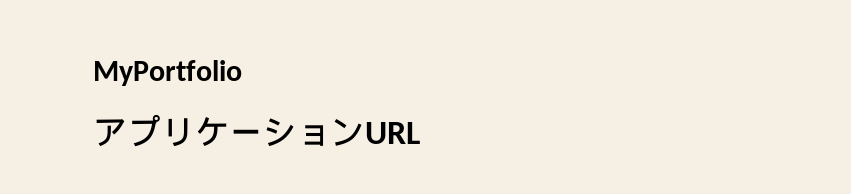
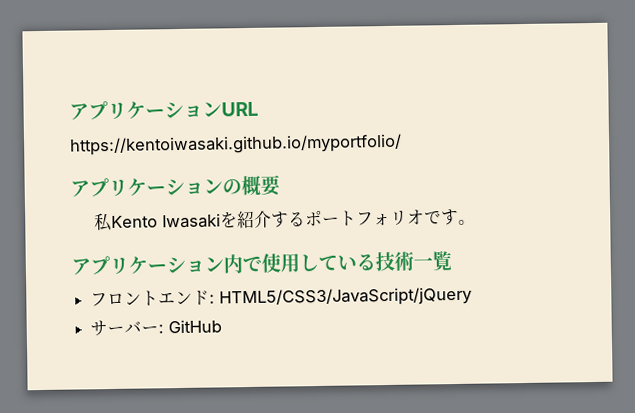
- MyPortfolio
  アプリケーションURL
+ https://kentoiwasaki.github.io/myportfolio/
+ アプリケーションの概要
+ 私Kento Iwasakiを紹介するポートフォリオです。
+ アプリケーション内で使用している技術一覧
+ フロントエンド: HTML5/CSS3/JavaScript/jQuery
+ サーバー: GitHub

